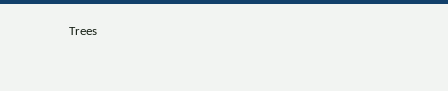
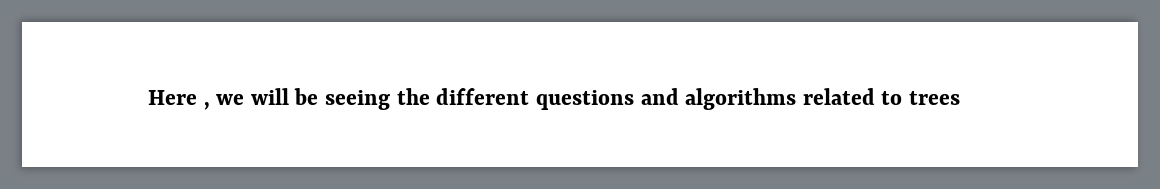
- Trees
+ Here , we will be seeing the different questions and algorithms related to trees

